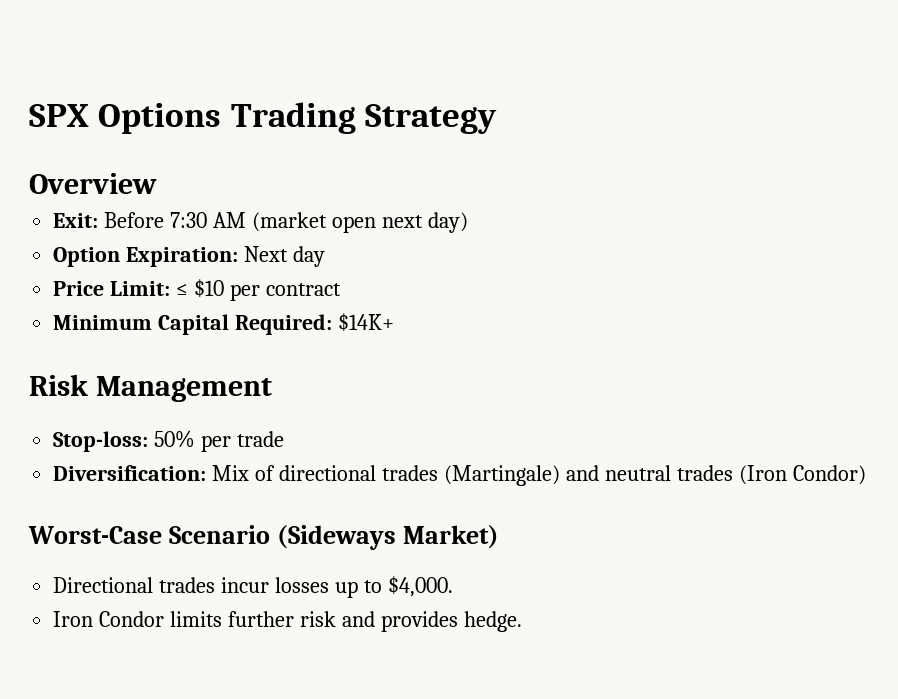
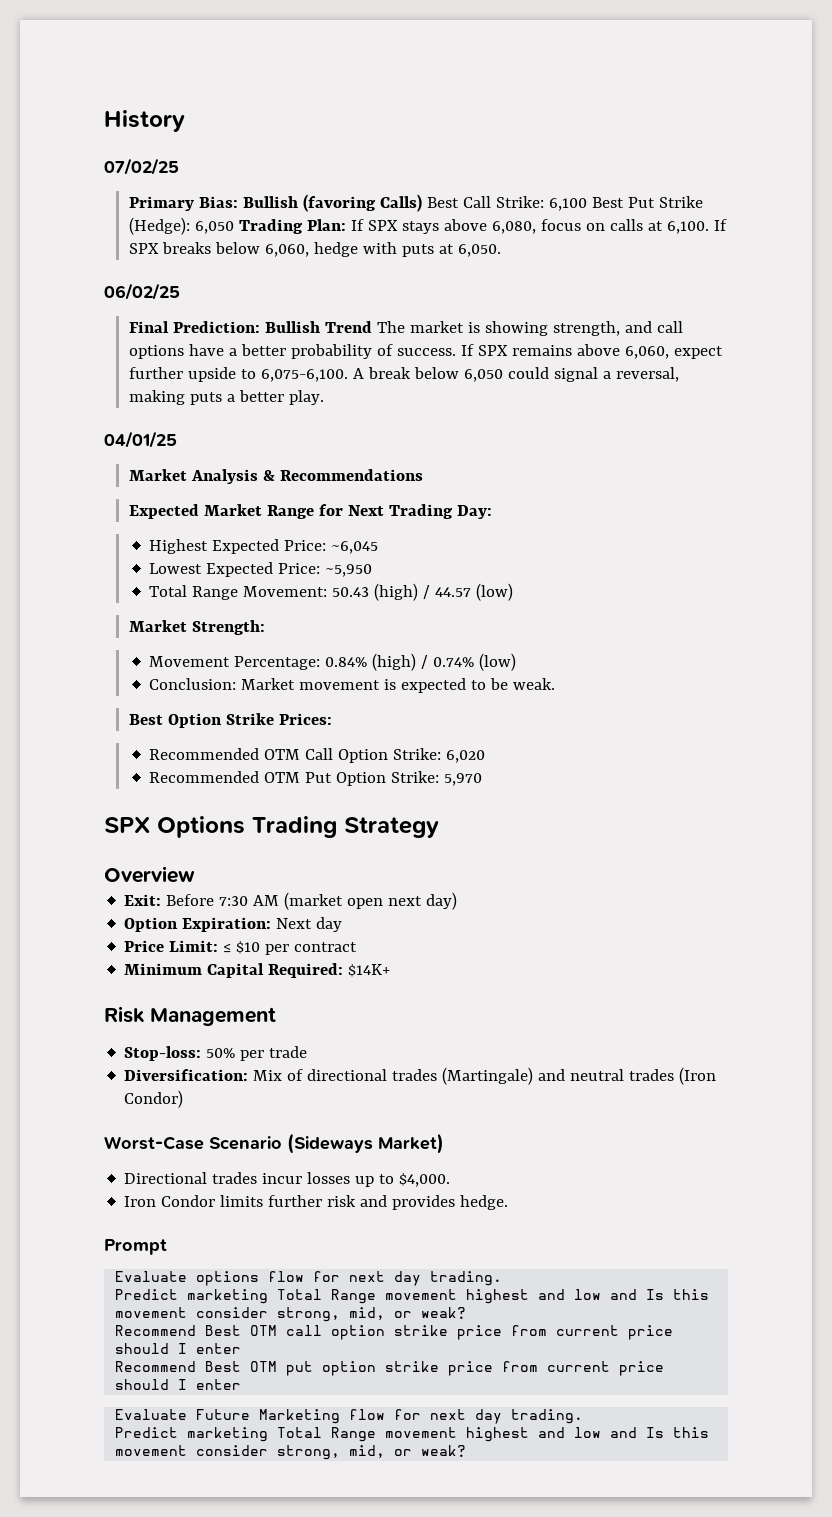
+ History
+ 07/02/25
+ Primary Bias: Bullish (favoring Calls) Best Call Strike: 6,100 Best Put Strike (Hedge): 6,050 Trading Plan: If SPX stays above 6,080, focus on calls at 6,100. If SPX breaks below 6,060, hedge with puts at 6,050.
+ 06/02/25
+ Final Prediction: Bullish Trend The market is showing strength, and call options have a better probability of success. If SPX remains above 6,060, expect further upside to 6,075-6,100. A break below 6,050 could signal a reversal, making puts a better play.
+ 04/01/25
+ Market Analysis & Recommendations
+ Expected Market Range for Next Trading Day:
+ Highest Expected Price: ~6,045
+ Lowest Expected Price: ~5,950
+ Total Range Movement: 50.43 (high) / 44.57 (low)
+ Market Strength:
+ Movement Percentage: 0.84% (high) / 0.74% (low)
+ Conclusion: Market movement is expected to be weak.
+ Best Option Strike Prices:
+ Recommended OTM Call Option Strike: 6,020
+ Recommended OTM Put Option Strike: 5,970
+ Prompt
+ Evaluate options flow for next day trading.
+ Predict marketing Total Range movement highest and low and Is this movement consider strong, mid, or weak?
+ Recommend Best OTM call option strike price from current price should I enter
+ Recommend Best OTM put option strike price from current price should I enter
+ Evaluate Future Marketing flow for next day trading.
+ Predict marketing Total Range movement highest and low and Is this movement consider strong, mid, or weak?

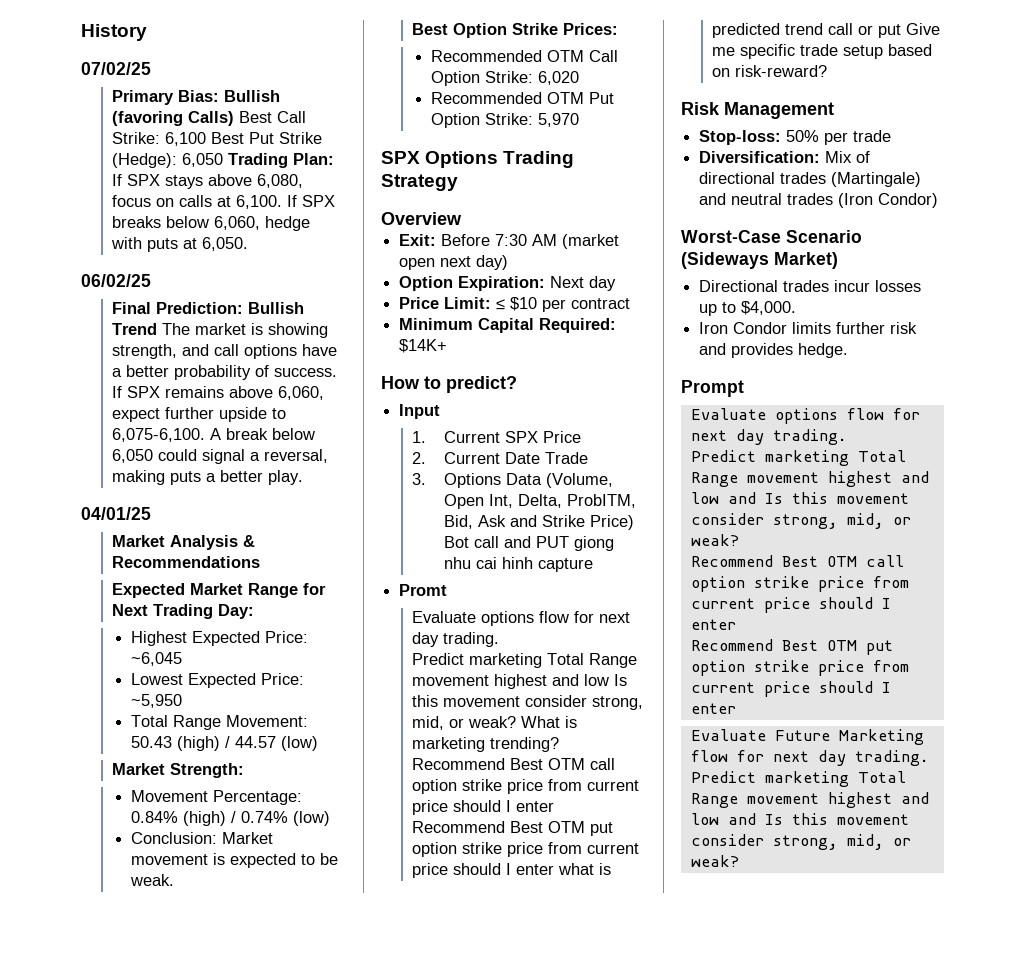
+ How to predict?
+ Input
+ 1. Current SPX Price
+ 2. Current Date Trade
+ 3. Options Data (Volume, Open Int, Delta, ProbITM, Bid, Ask and Strike Price) Bot call and PUT giong nhu cai hinh capture
+ Promt
+ Evaluate options flow for next day trading.
+ Predict marketing Total Range movement highest and low Is this movement consider strong, mid, or weak? What is marketing trending? Recommend Best OTM call option strike price from current price should I enter Recommend Best OTM put option strike price from current price should I enter what is predicted trend call or put Give me specific trade setup based on risk-reward?

